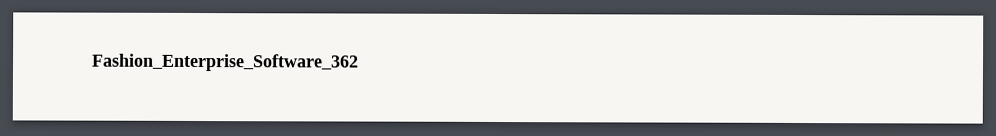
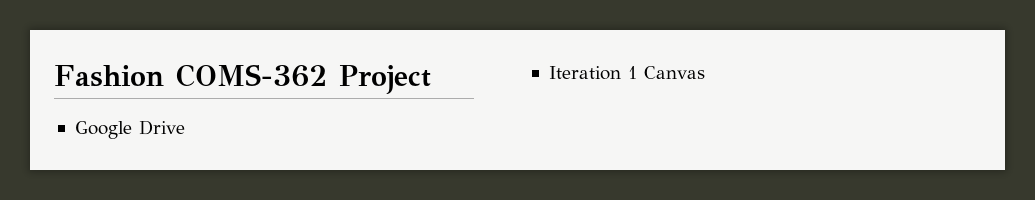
- Fashion_Enterprise_Software_362
+ Fashion COMS-362 Project
+ Google Drive
+ Iteration 1 Canvas

